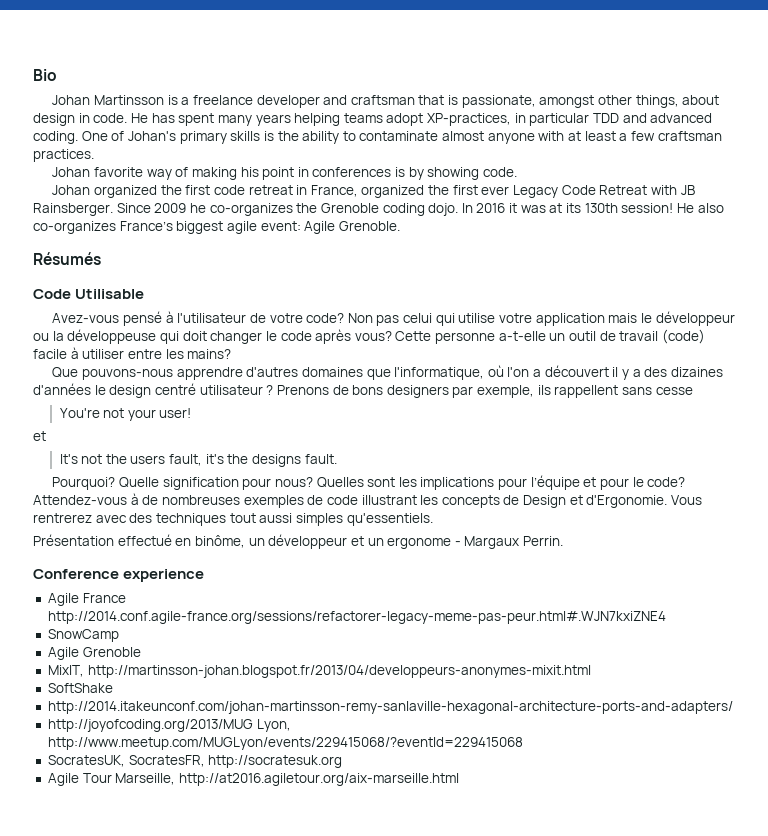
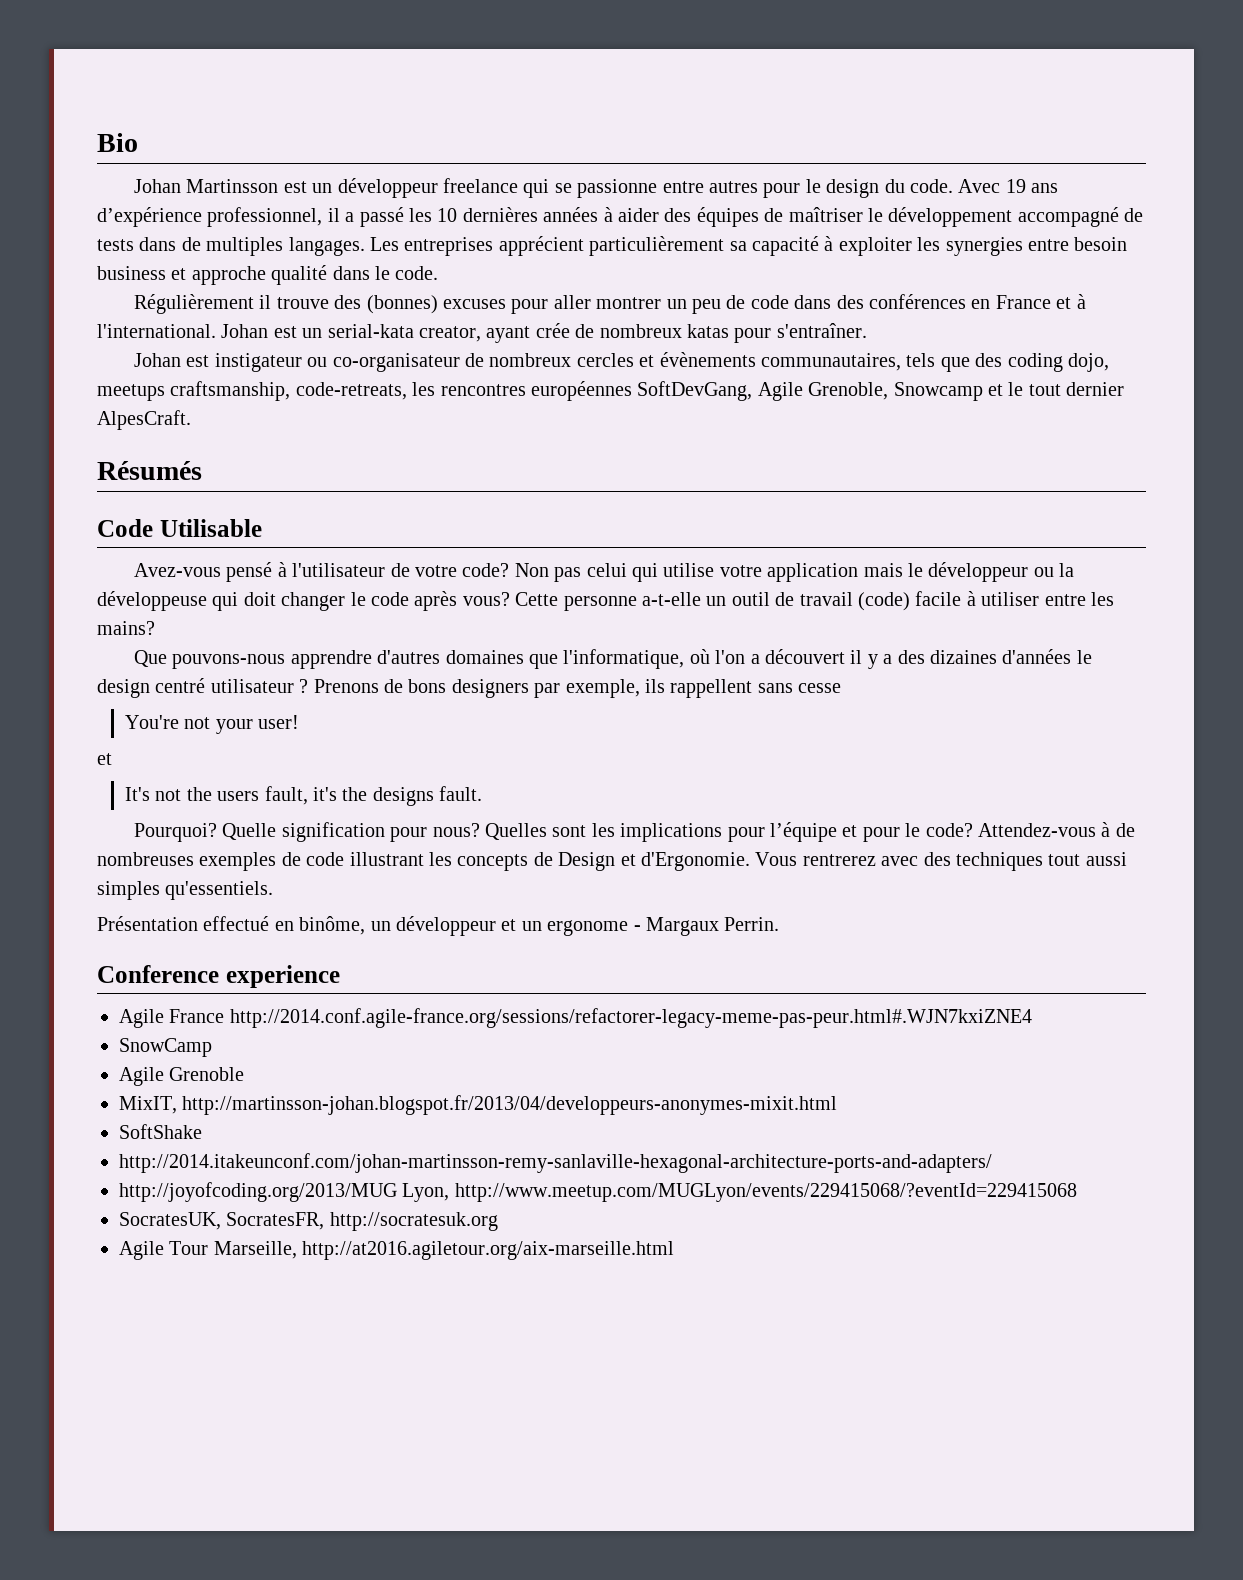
- Johan Martinsson is a freelance developer and craftsman that is passionate, amongst other things, about design in code. He has spent many years helping teams adopt XP-practices, in particular TDD and advanced coding. One of Johan's primary skills is the ability to contaminate almost anyone with at least a few craftsman practices.
- Johan favorite way of making his point in conferences is by showing code.
- Johan organized the first code retreat in France, organized the first ever Legacy Code Retreat with JB Rainsberger. Since 2009 he co-organizes the Grenoble coding dojo. In 2016 it was at its 130th session! He also co-organizes France’s biggest agile event: Agile Grenoble.
+ Johan Martinsson est un développeur freelance qui se passionne entre autres pour le design du code. Avec 19 ans d’expérience professionnel, il a passé les 10 dernières années à aider des équipes de maîtriser le développement accompagné de tests dans de multiples langages. Les entreprises apprécient particulièrement sa capacité à exploiter les synergies entre besoin business et approche qualité dans le code.
+ Régulièrement il trouve des (bonnes) excuses pour aller montrer un peu de code dans des conférences en France et à l'international. Johan est un serial-kata creator, ayant crée de nombreux katas pour s'entraîner.
+ Johan est instigateur ou co-organisateur de nombreux cercles et évènements communautaires, tels que des coding dojo, meetups craftsmanship, code-retreats, les rencontres européennes SoftDevGang, Agile Grenoble, Snowcamp et le tout dernier AlpesCraft.

